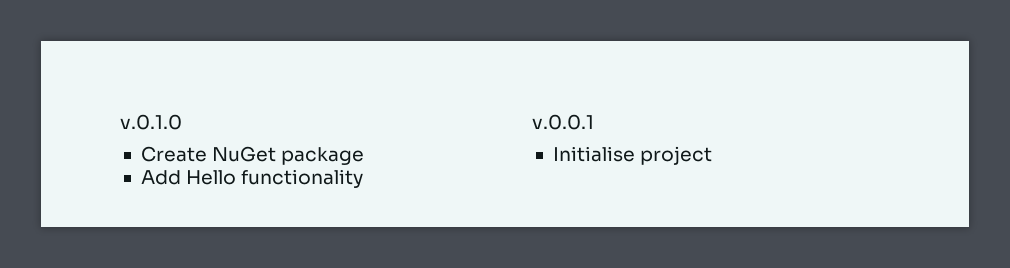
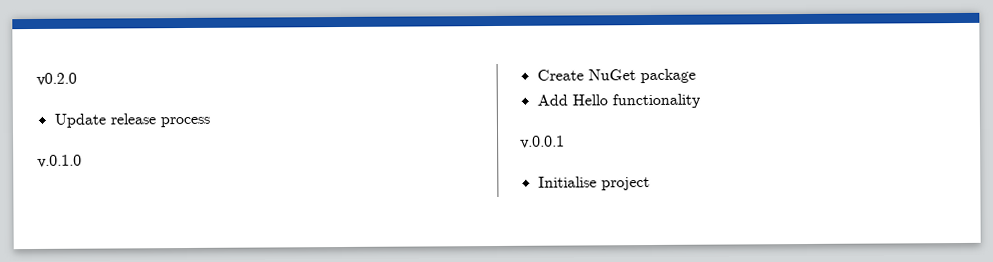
+ v0.2.0
+ Update release process

